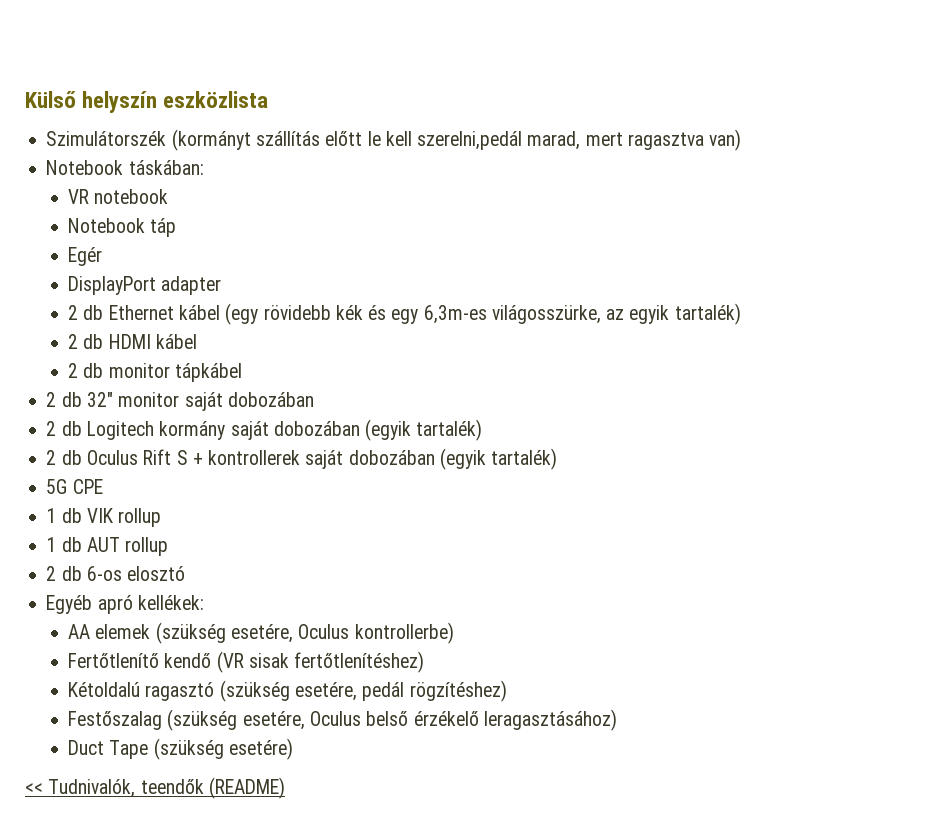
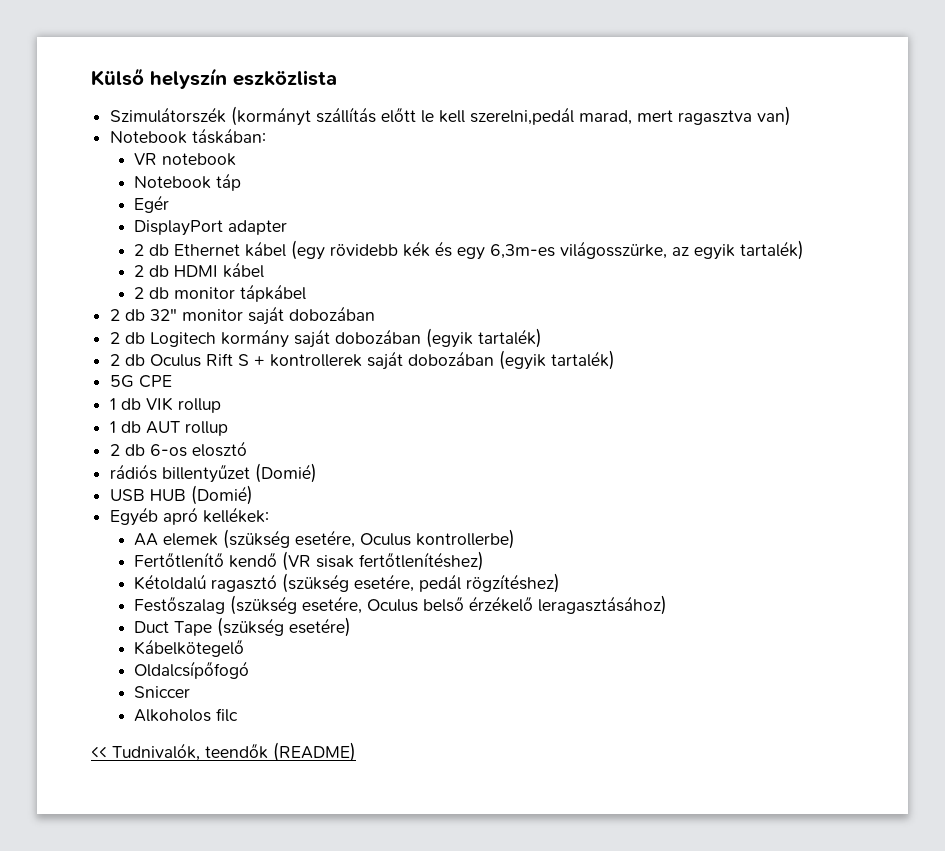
+ rádiós billentyűzet (Domié)
+ USB HUB (Domié)
+ Kábelkötegelő
+ Oldalcsípőfogó
+ Sniccer
+ Alkoholos filc

